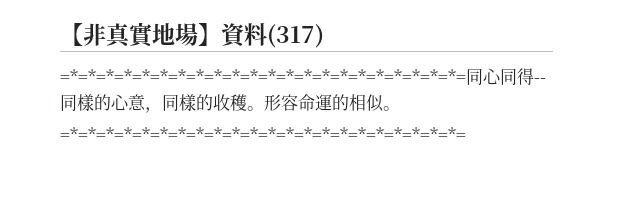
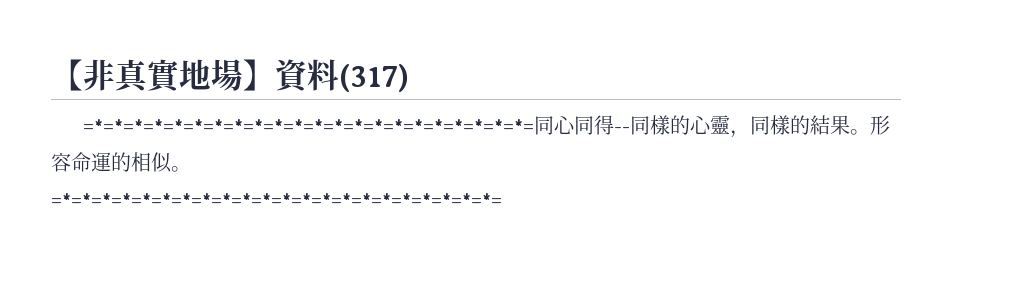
- =*=*=*=*=*=*=*=*=*=*=*=*=*=*=*=*=*=*=*=*=*=*=同心同得--同樣的心意，同樣的收穫。
+ =*=*=*=*=*=*=*=*=*=*=*=*=*=*=*=*=*=*=*=*=*=*=同心同得--同樣的心靈，同樣的結果。

